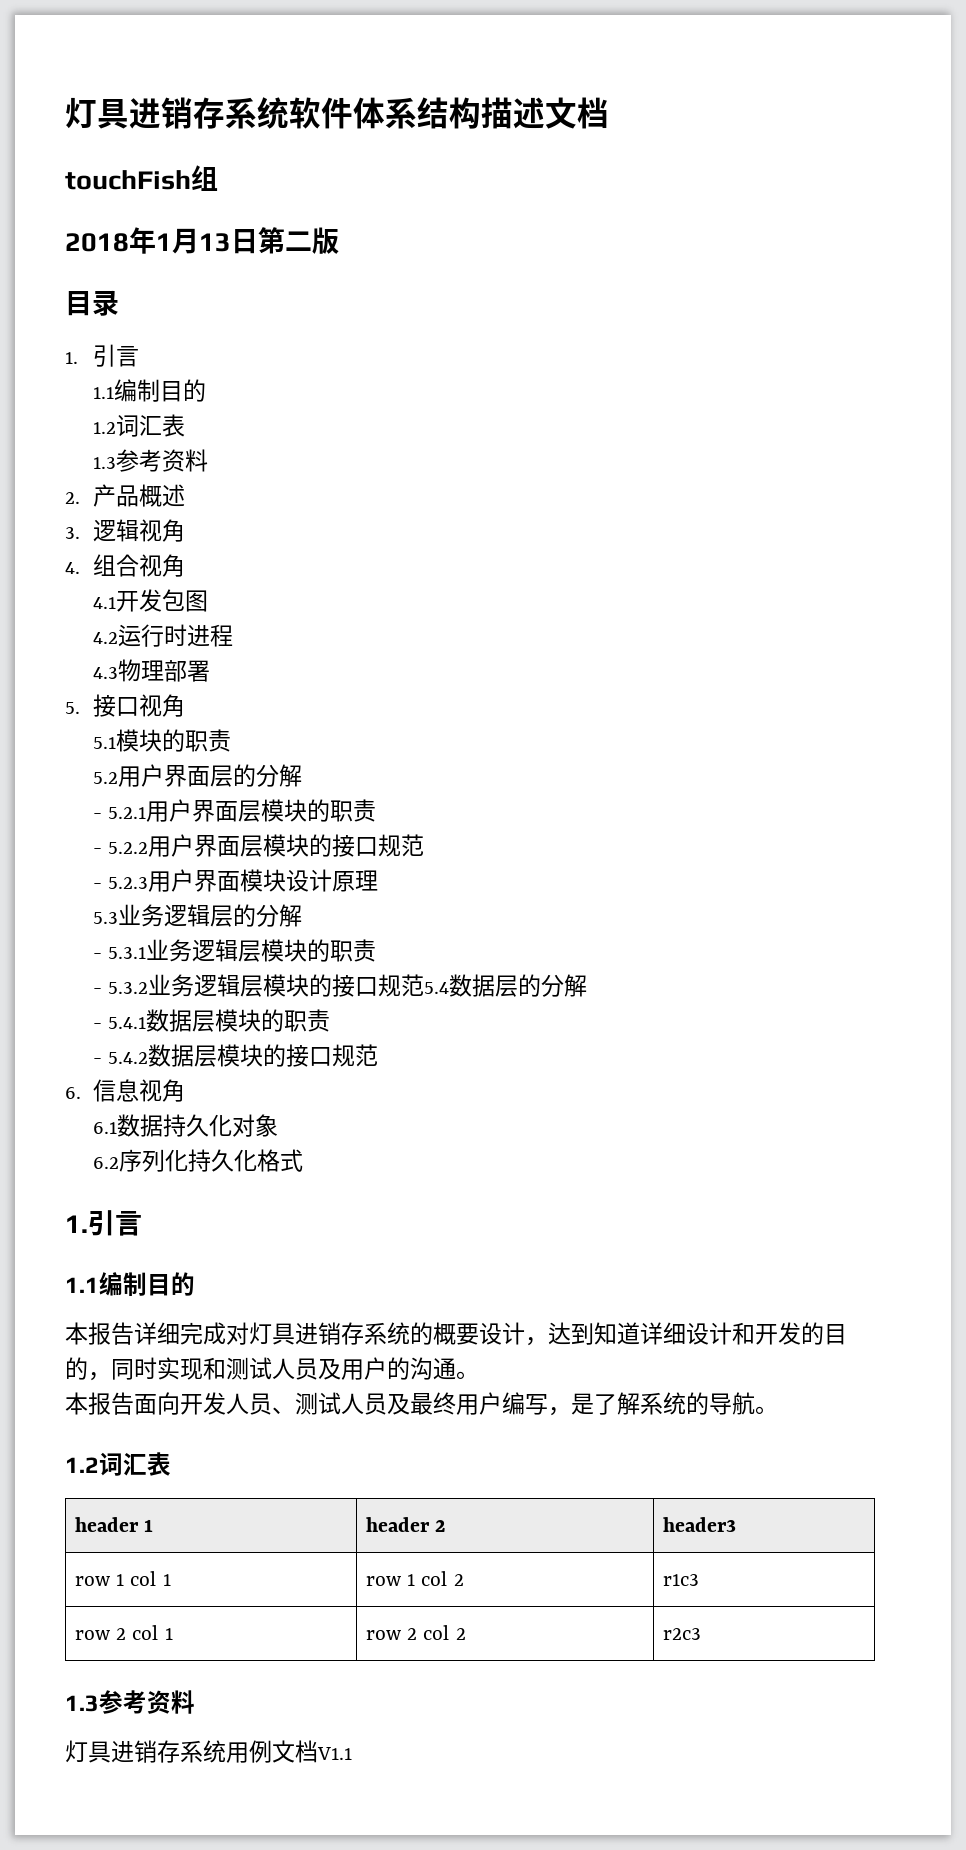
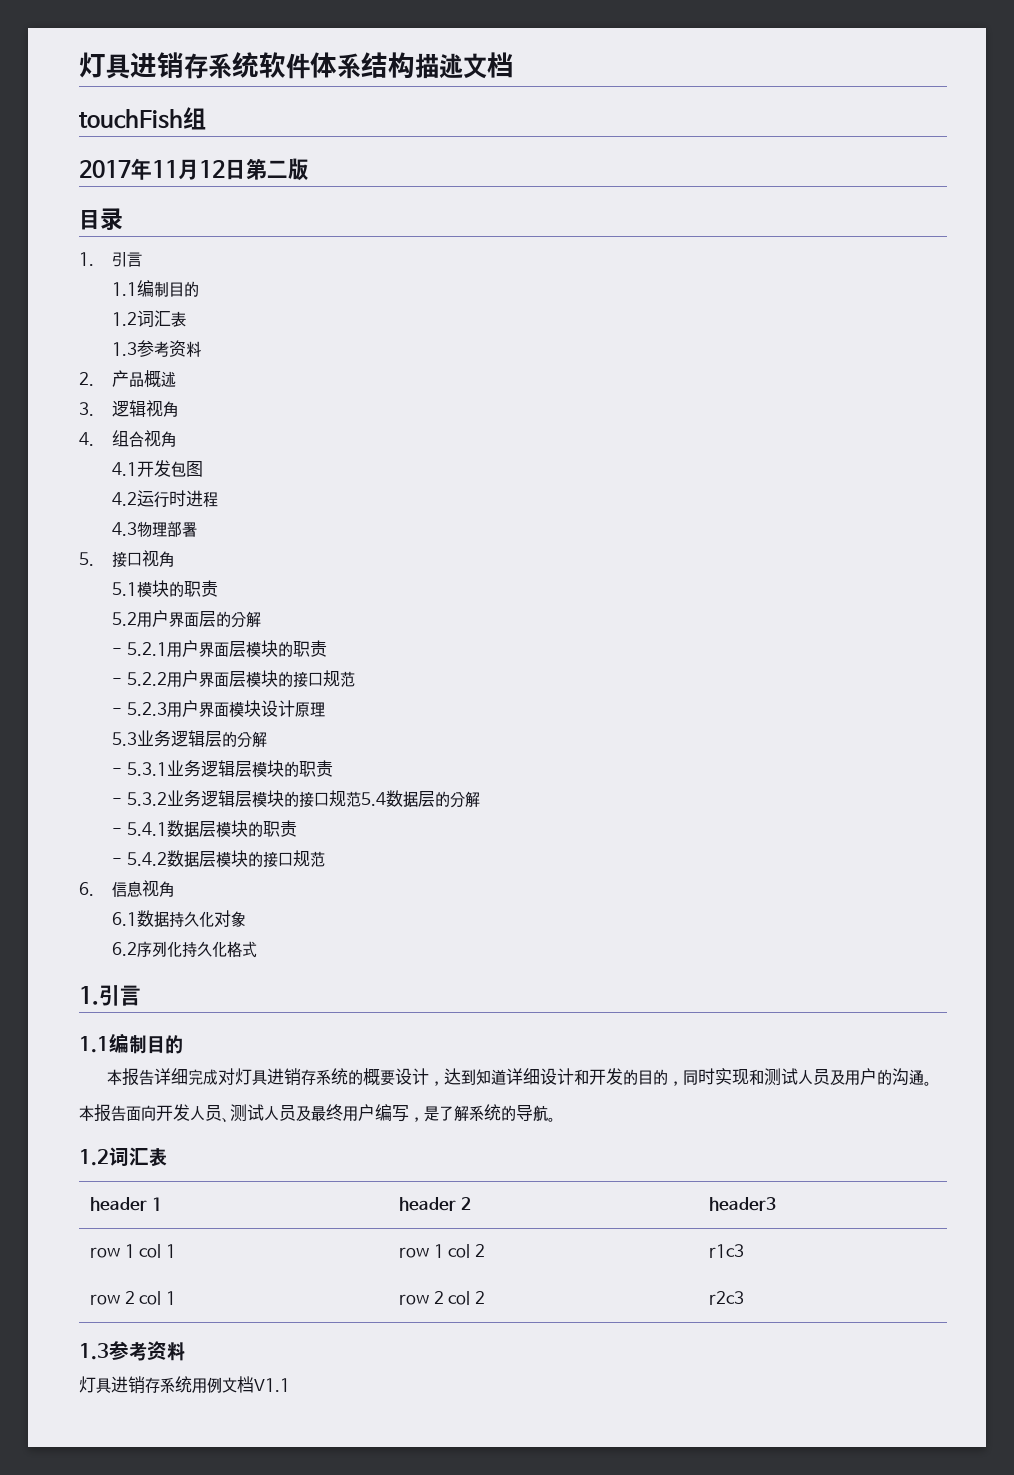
- 2018年1月13日第二版
+ 2017年11月12日第二版

